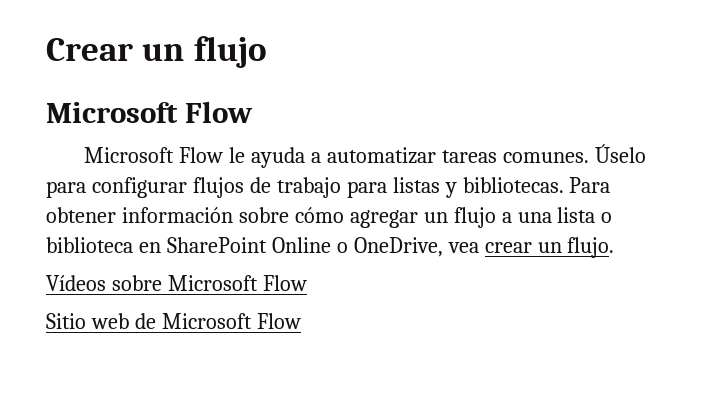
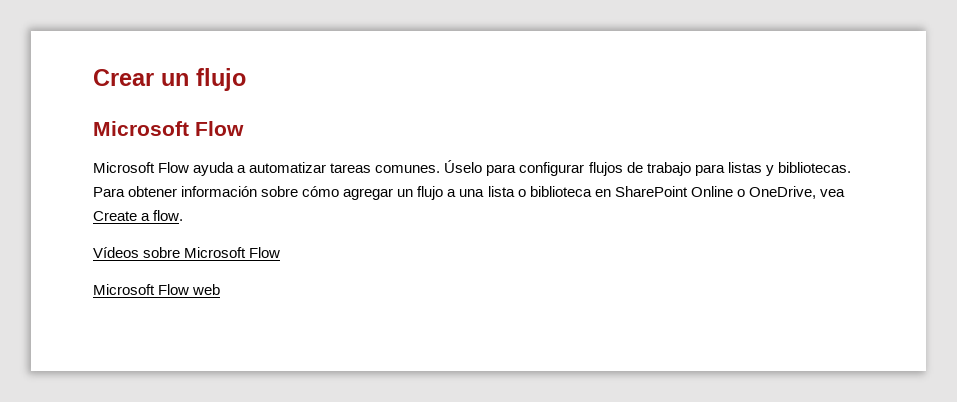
- Microsoft Flow le ayuda a automatizar tareas comunes.
+ Microsoft Flow ayuda a automatizar tareas comunes.
- Para obtener información sobre cómo agregar un flujo a una lista o biblioteca en SharePoint Online o OneDrive, vea crear un flujo.
+ Para obtener información sobre cómo agregar un flujo a una lista o biblioteca en SharePoint Online o OneDrive, vea Create a flow.
- Sitio web de Microsoft Flow
+ Microsoft Flow web

